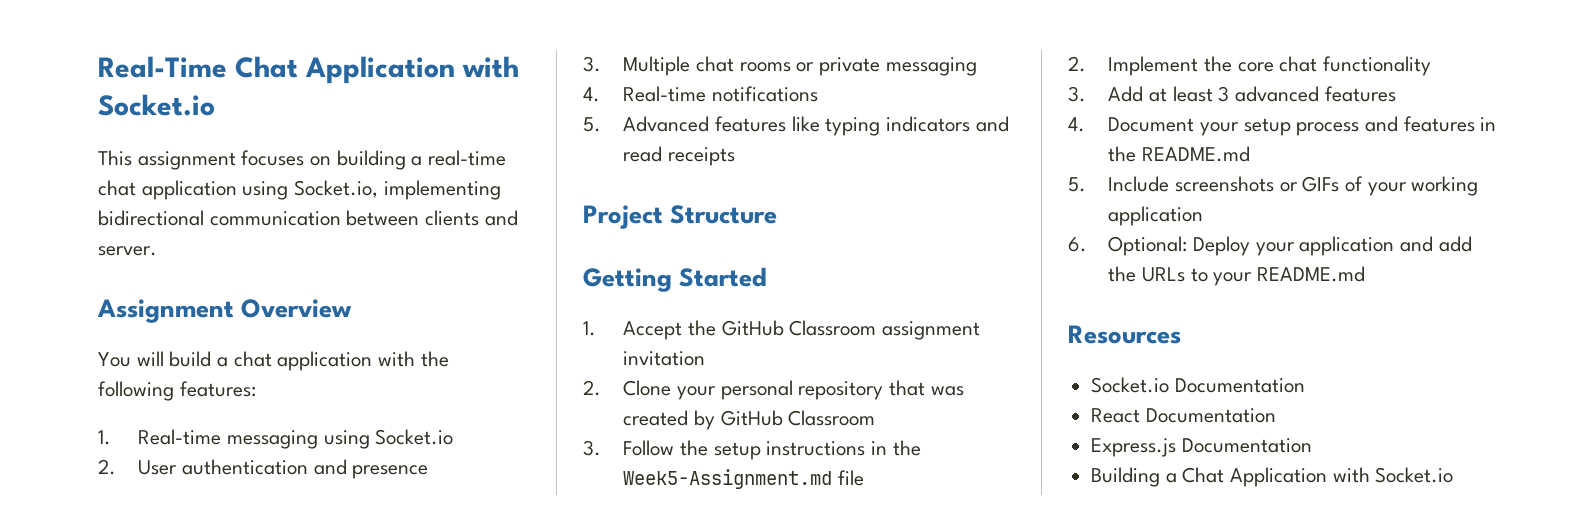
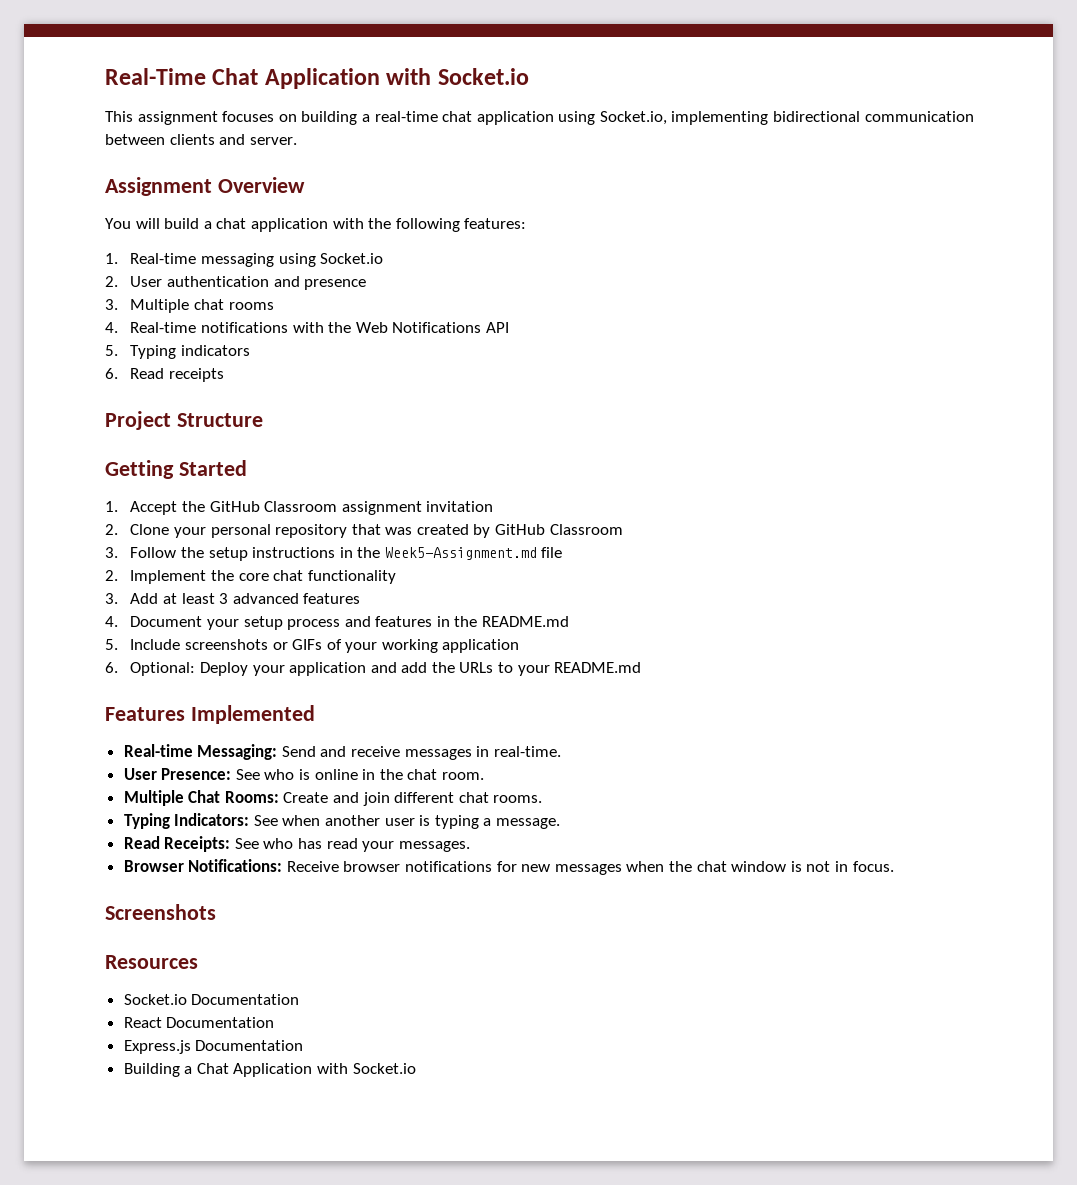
- 3. Multiple chat rooms or private messaging
+ 3. Multiple chat rooms
- 4. Real-time notifications
- 5. Advanced features like typing indicators and read receipts
+ 4. Real-time notifications with the Web Notifications API
+ 5. Typing indicators
+ 6. Read receipts
+ Features Implemented
+ Real-time Messaging: Send and receive messages in real-time.
+ User Presence: See who is online in the chat room.
+ Multiple Chat Rooms: Create and join different chat rooms.
+ Typing Indicators: See when another user is typing a message.
+ Read Receipts: See who has read your messages.
+ Browser Notifications: Receive browser notifications for new messages when the chat window is not in focus.
+ Screenshots

